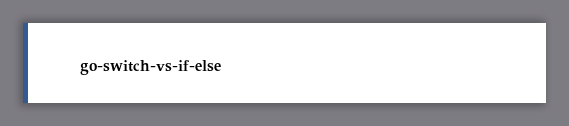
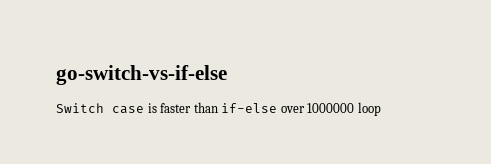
+ Switch case is faster than if-else over 1000000 loop

